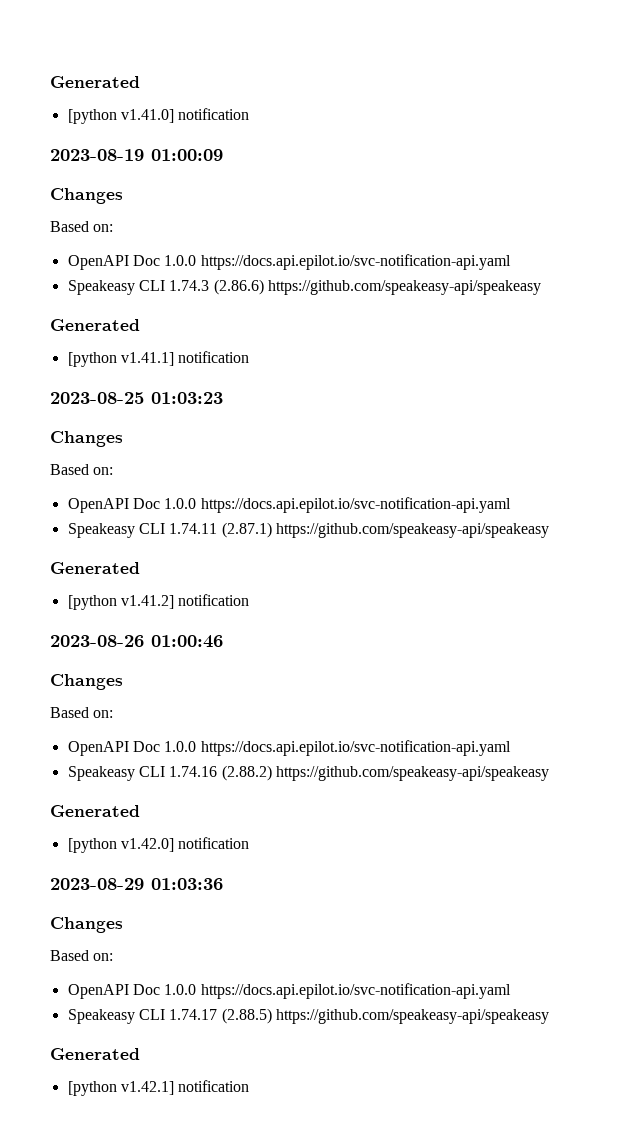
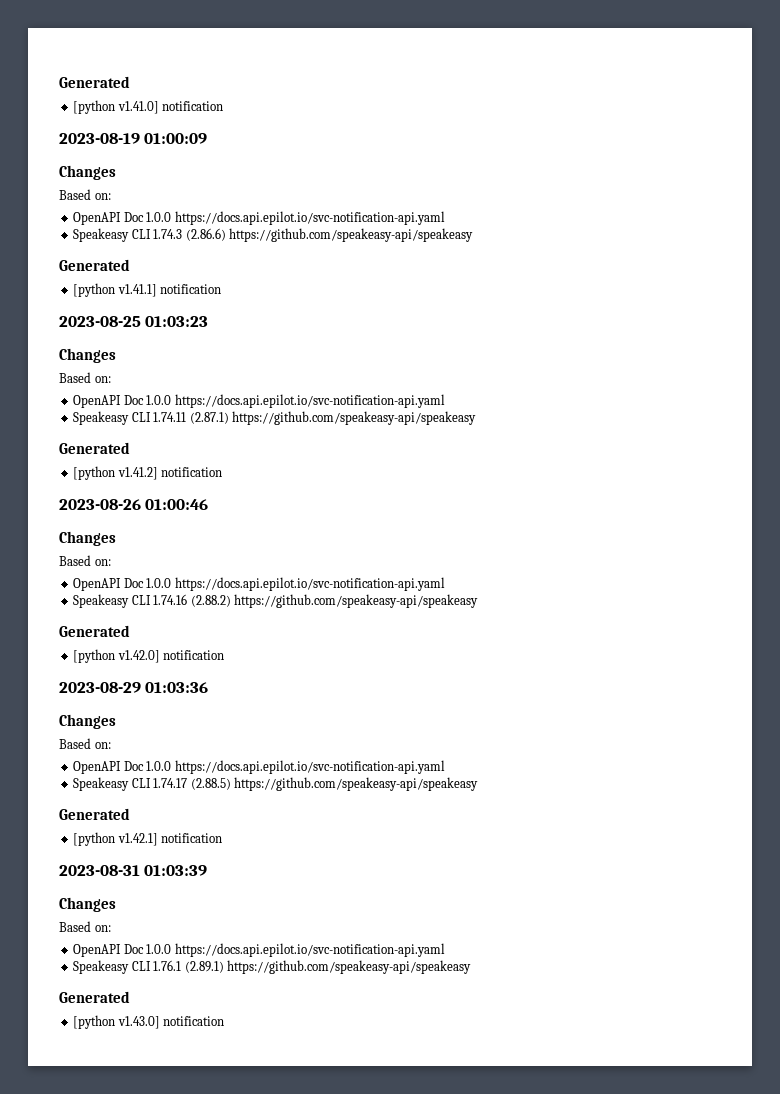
+ 2023-08-31 01:03:39
+ Changes
+ Based on:
+ OpenAPI Doc 1.0.0 https://docs.api.epilot.io/svc-notification-api.yaml
+ Speakeasy CLI 1.76.1 (2.89.1) https://github.com/speakeasy-api/speakeasy
+ Generated
+ [python v1.43.0] notification

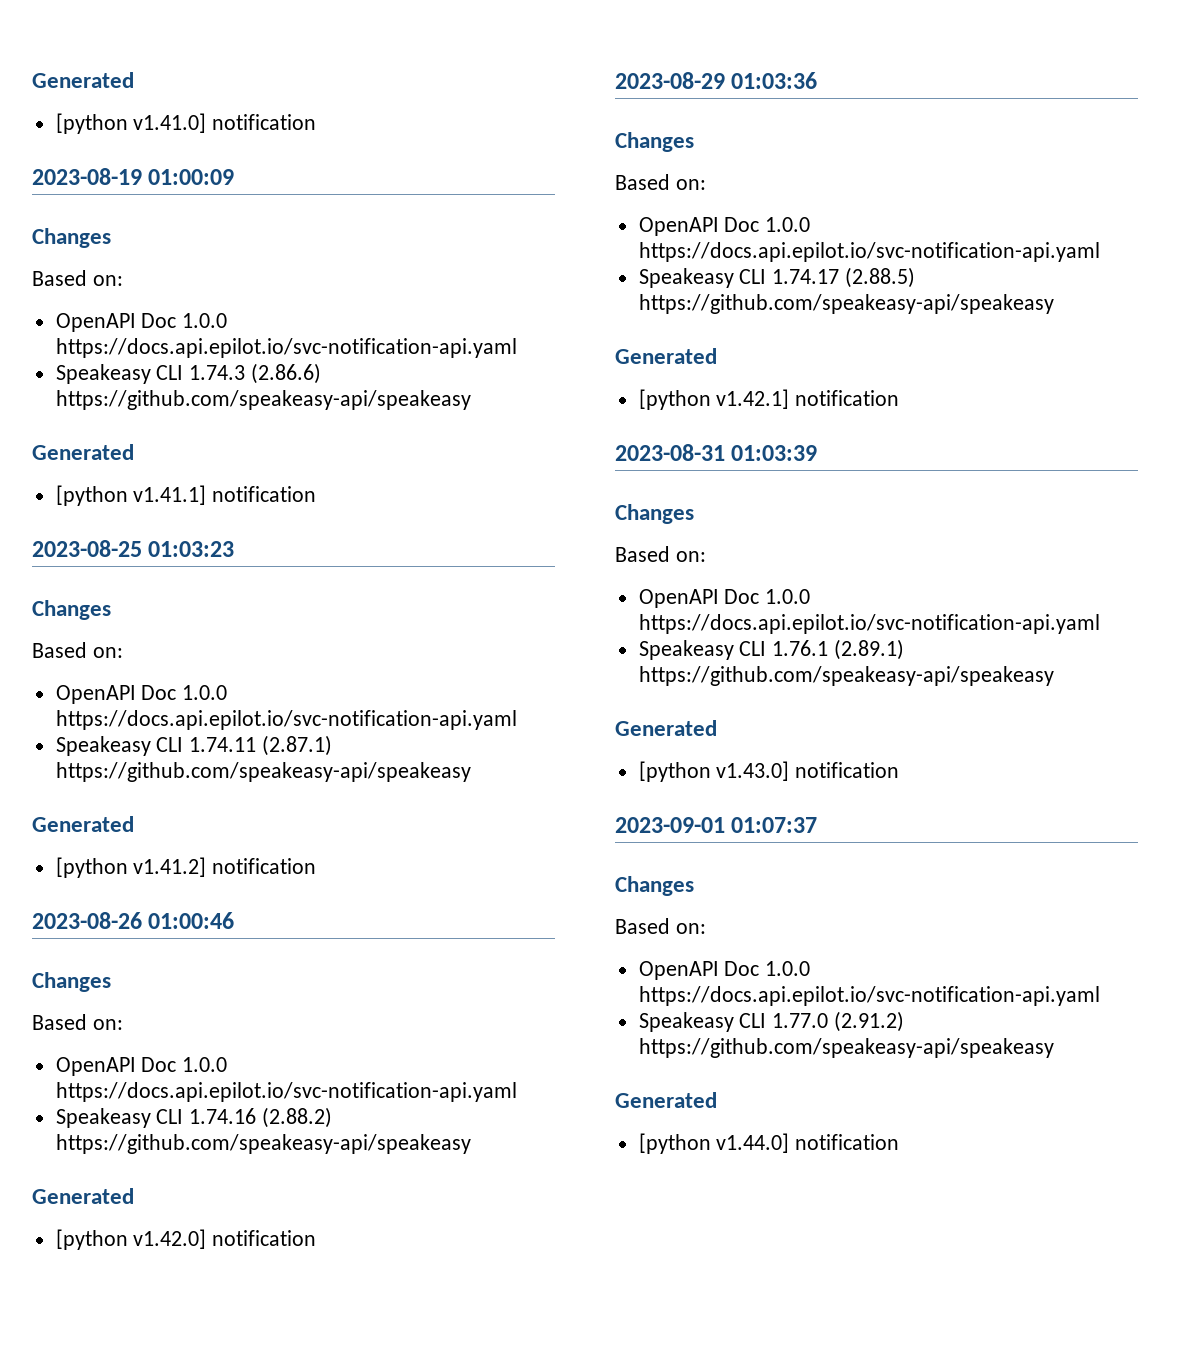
+ 2023-09-01 01:07:37
+ Changes
+ Based on:
+ OpenAPI Doc 1.0.0 https://docs.api.epilot.io/svc-notification-api.yaml
+ Speakeasy CLI 1.77.0 (2.91.2) https://github.com/speakeasy-api/speakeasy
+ Generated
+ [python v1.44.0] notification

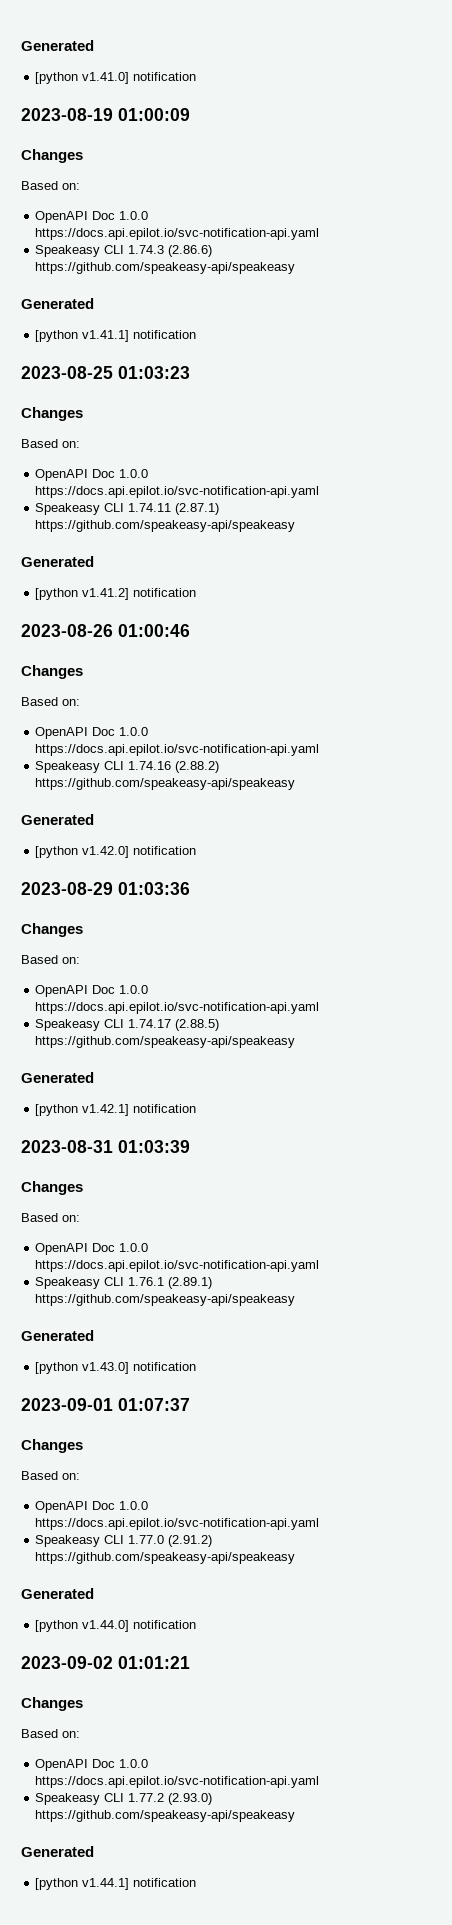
+ 2023-09-02 01:01:21
+ Changes
+ Based on:
+ OpenAPI Doc 1.0.0 https://docs.api.epilot.io/svc-notification-api.yaml
+ Speakeasy CLI 1.77.2 (2.93.0) https://github.com/speakeasy-api/speakeasy
+ Generated
+ [python v1.44.1] notification

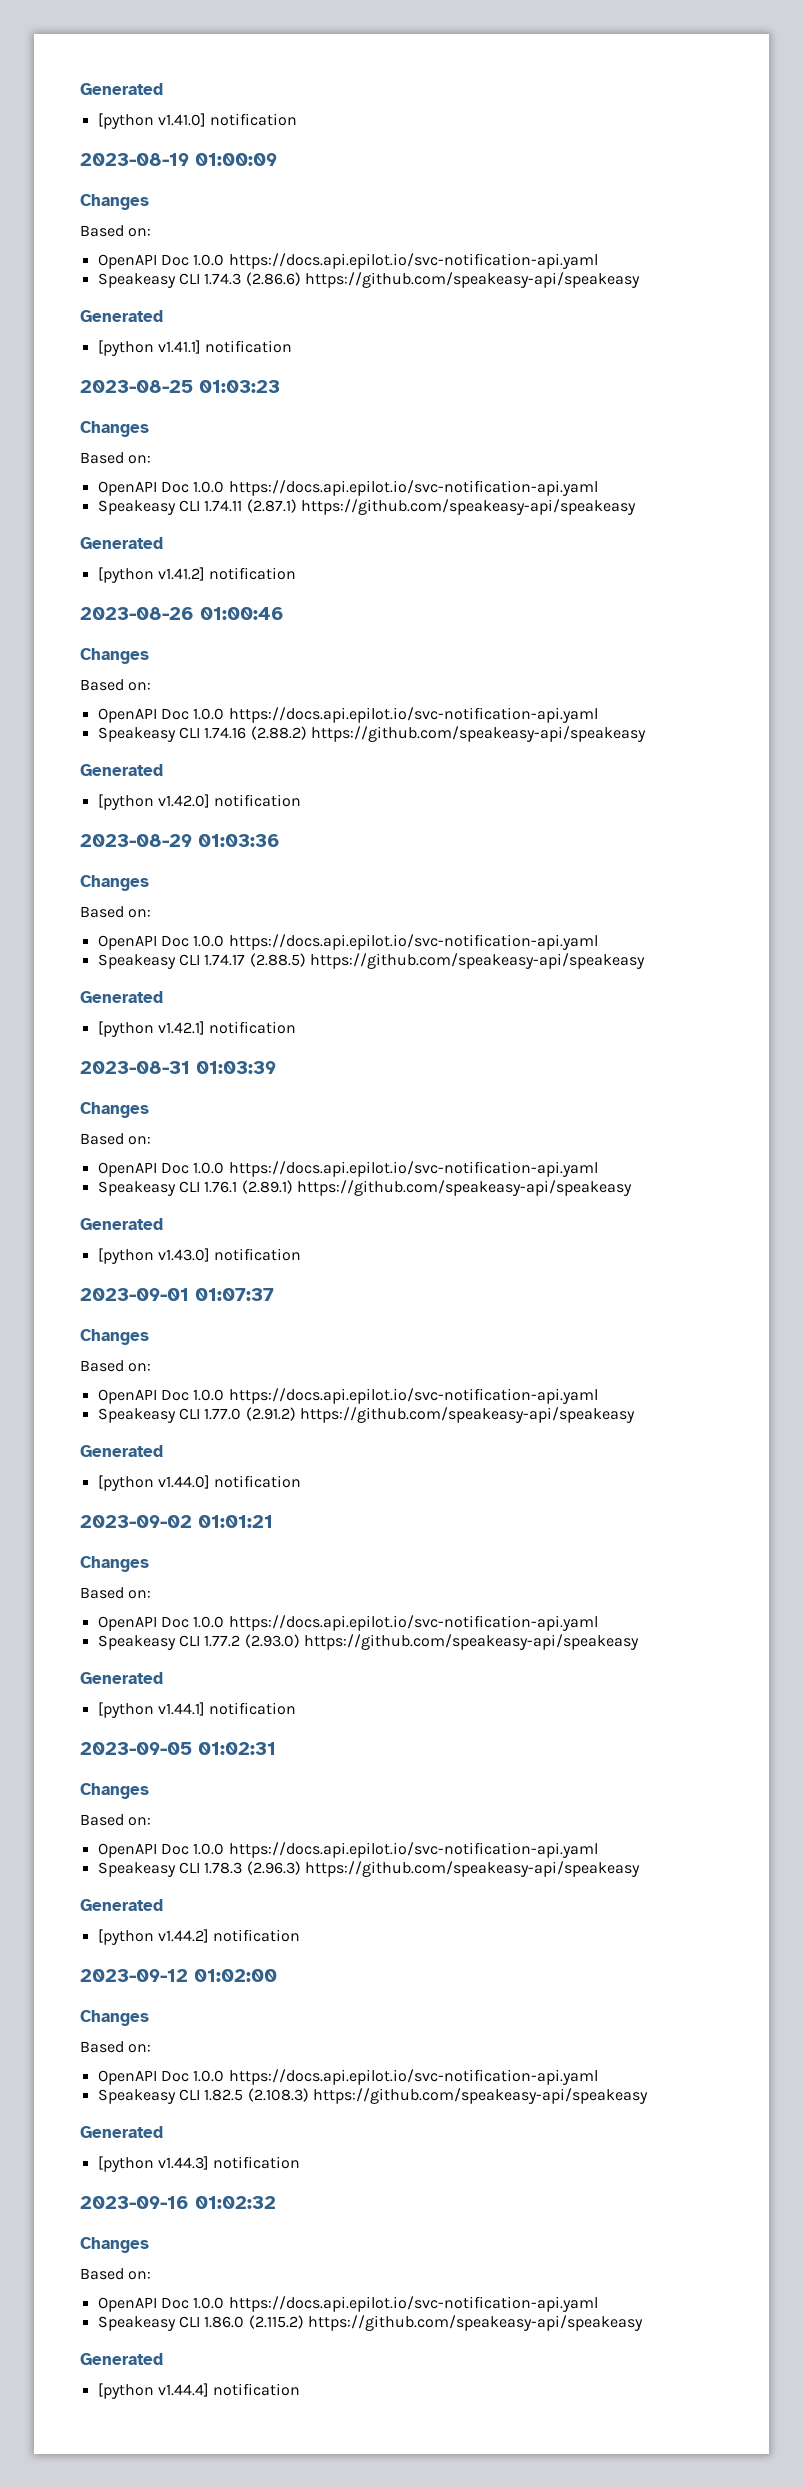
+ 2023-09-05 01:02:31
+ Changes
+ Based on:
+ OpenAPI Doc 1.0.0 https://docs.api.epilot.io/svc-notification-api.yaml
+ Speakeasy CLI 1.78.3 (2.96.3) https://github.com/speakeasy-api/speakeasy
+ Generated
+ [python v1.44.2] notification
+ 2023-09-12 01:02:00
+ Changes
+ Based on:
+ OpenAPI Doc 1.0.0 https://docs.api.epilot.io/svc-notification-api.yaml
+ Speakeasy CLI 1.82.5 (2.108.3) https://github.com/speakeasy-api/speakeasy
+ Generated
+ [python v1.44.3] notification
+ 2023-09-16 01:02:32
+ Changes
+ Based on:
+ OpenAPI Doc 1.0.0 https://docs.api.epilot.io/svc-notification-api.yaml
+ Speakeasy CLI 1.86.0 (2.115.2) https://github.com/speakeasy-api/speakeasy
+ Generated
+ [python v1.44.4] notification

